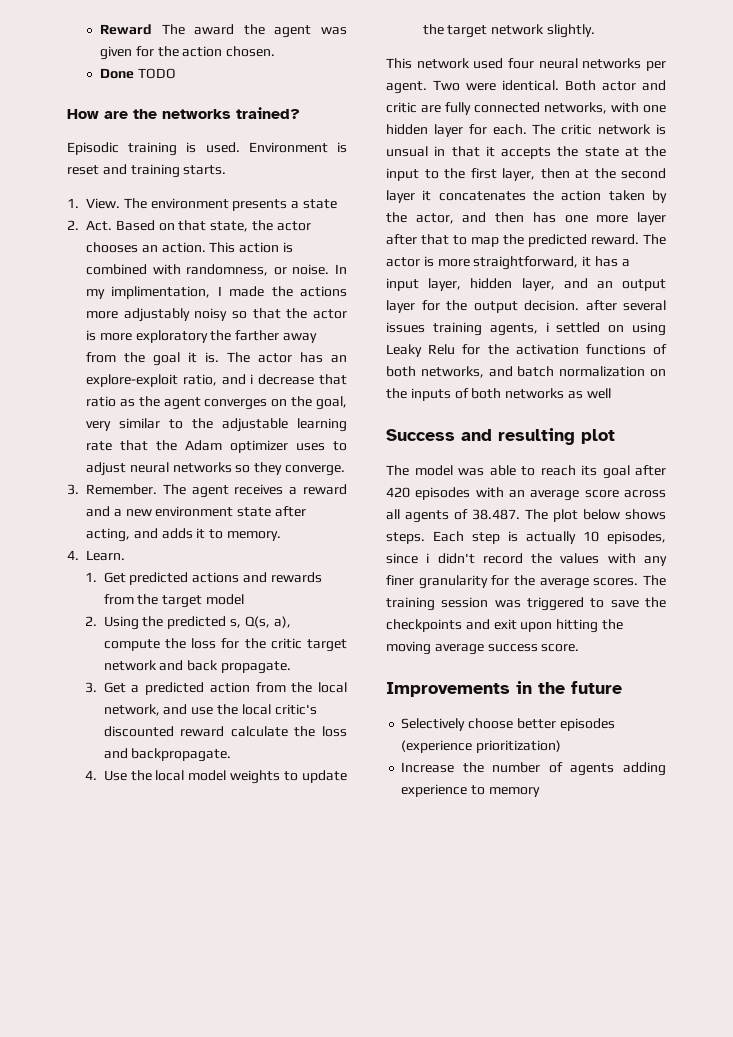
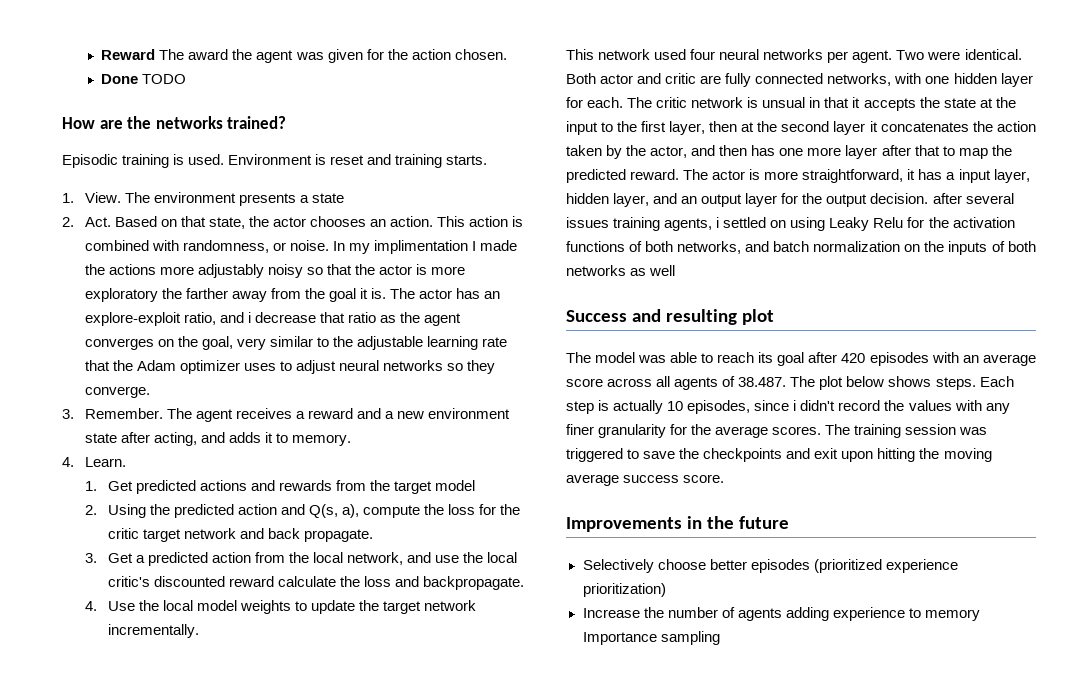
- In my implimentation, I made the actions more adjustably noisy so that the actor is more exploratory the farther away from the goal it is.
+ In my implimentation I made the actions more adjustably noisy so that the actor is more exploratory the farther away from the goal it is.
- 2. Using the predicted s, Q(s, a), compute the loss for the critic target network and back propagate.
+ 2. Using the predicted action and Q(s, a), compute the loss for the critic target network and back propagate.
- 4. Use the local model weights to update the target network slightly.
+ 4. Use the local model weights to update the target network incrementally.
- Selectively choose better episodes (experience prioritization)
+ Selectively choose better episodes (prioritized experience prioritization)
- Increase the number of agents adding experience to memory
+ Increase the number of agents adding experience to memory Importance sampling

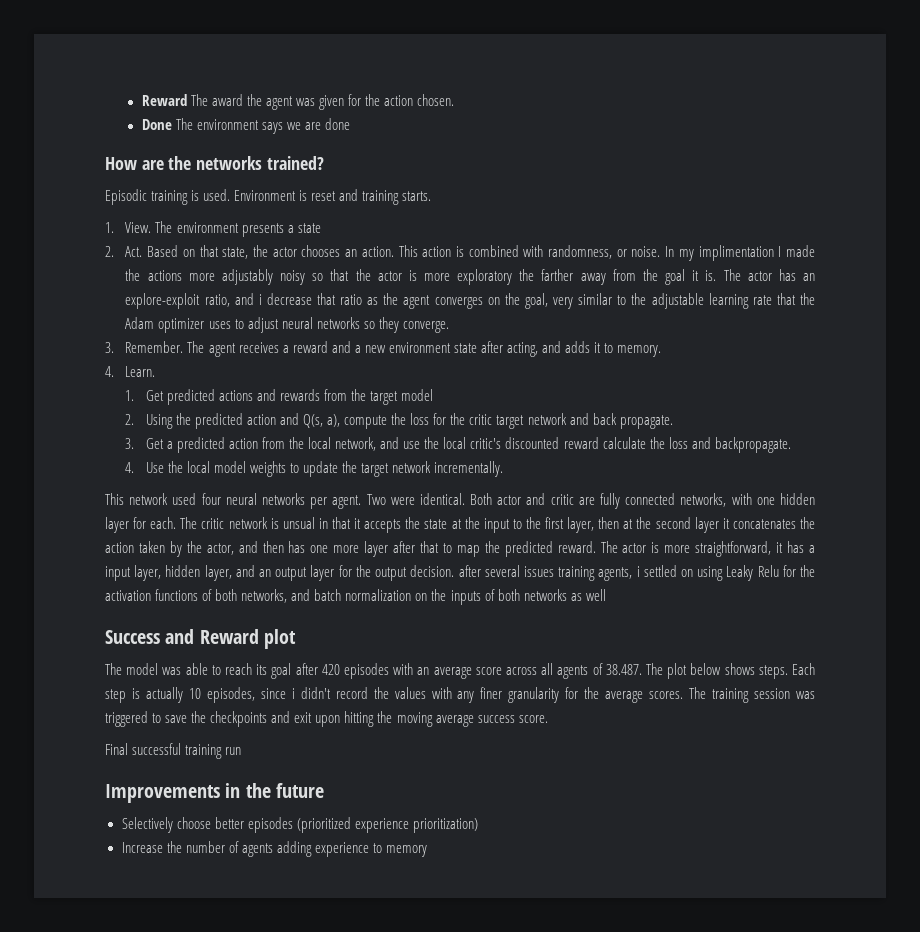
- Done TODO
+ Done The environment says we are done
- Success and resulting plot
+ Success and Reward plot
+ Final successful training run
- Increase the number of agents adding experience to memory Importance sampling
+ Increase the number of agents adding experience to memory

